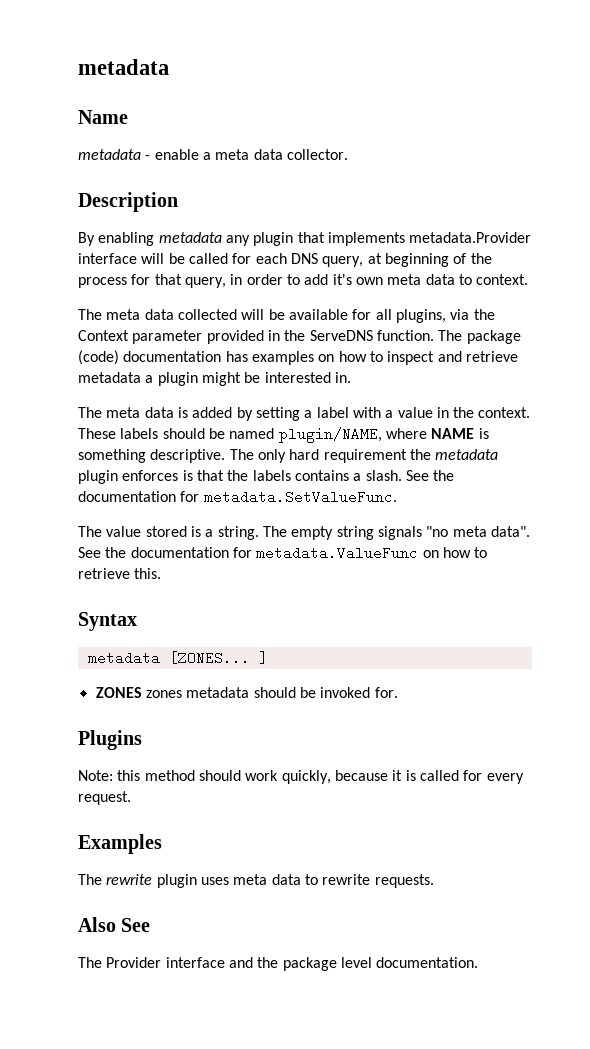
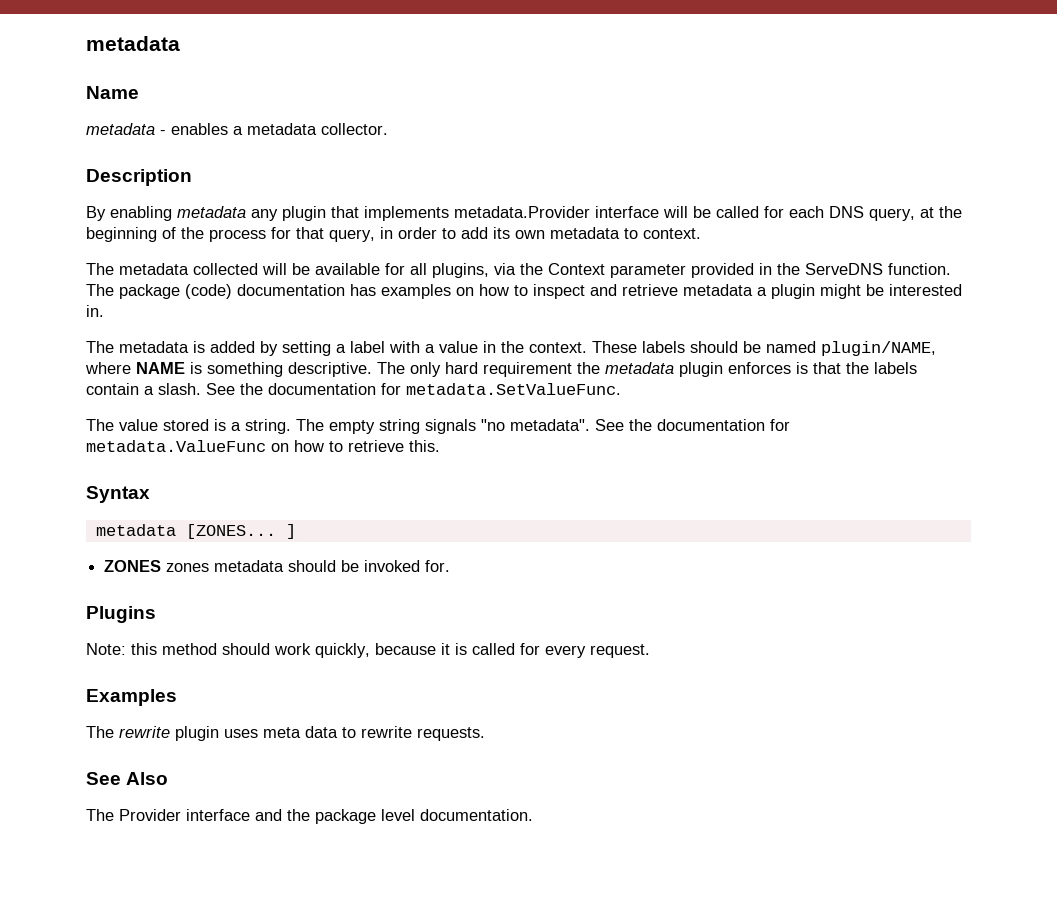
- metadata - enable a meta data collector.
+ metadata - enables a metadata collector.
- By enabling metadata any plugin that implements metadata.Provider interface will be called for each DNS query, at beginning of the process for that query, in order to add it's own meta data to context.
+ By enabling metadata any plugin that implements metadata.Provider interface will be called for each DNS query, at the beginning of the process for that query, in order to add its own metadata to context.
- The meta data collected will be available for all plugins, via the Context parameter provided in the ServeDNS function.
+ The metadata collected will be available for all plugins, via the Context parameter provided in the ServeDNS function.
- The meta data is added by setting a label with a value in the context.
+ The metadata is added by setting a label with a value in the context.
- The only hard requirement the metadata plugin enforces is that the labels contains a slash.
+ The only hard requirement the metadata plugin enforces is that the labels contain a slash.
- The empty string signals "no meta data".
+ The empty string signals "no metadata".
- Also See
+ See Also

